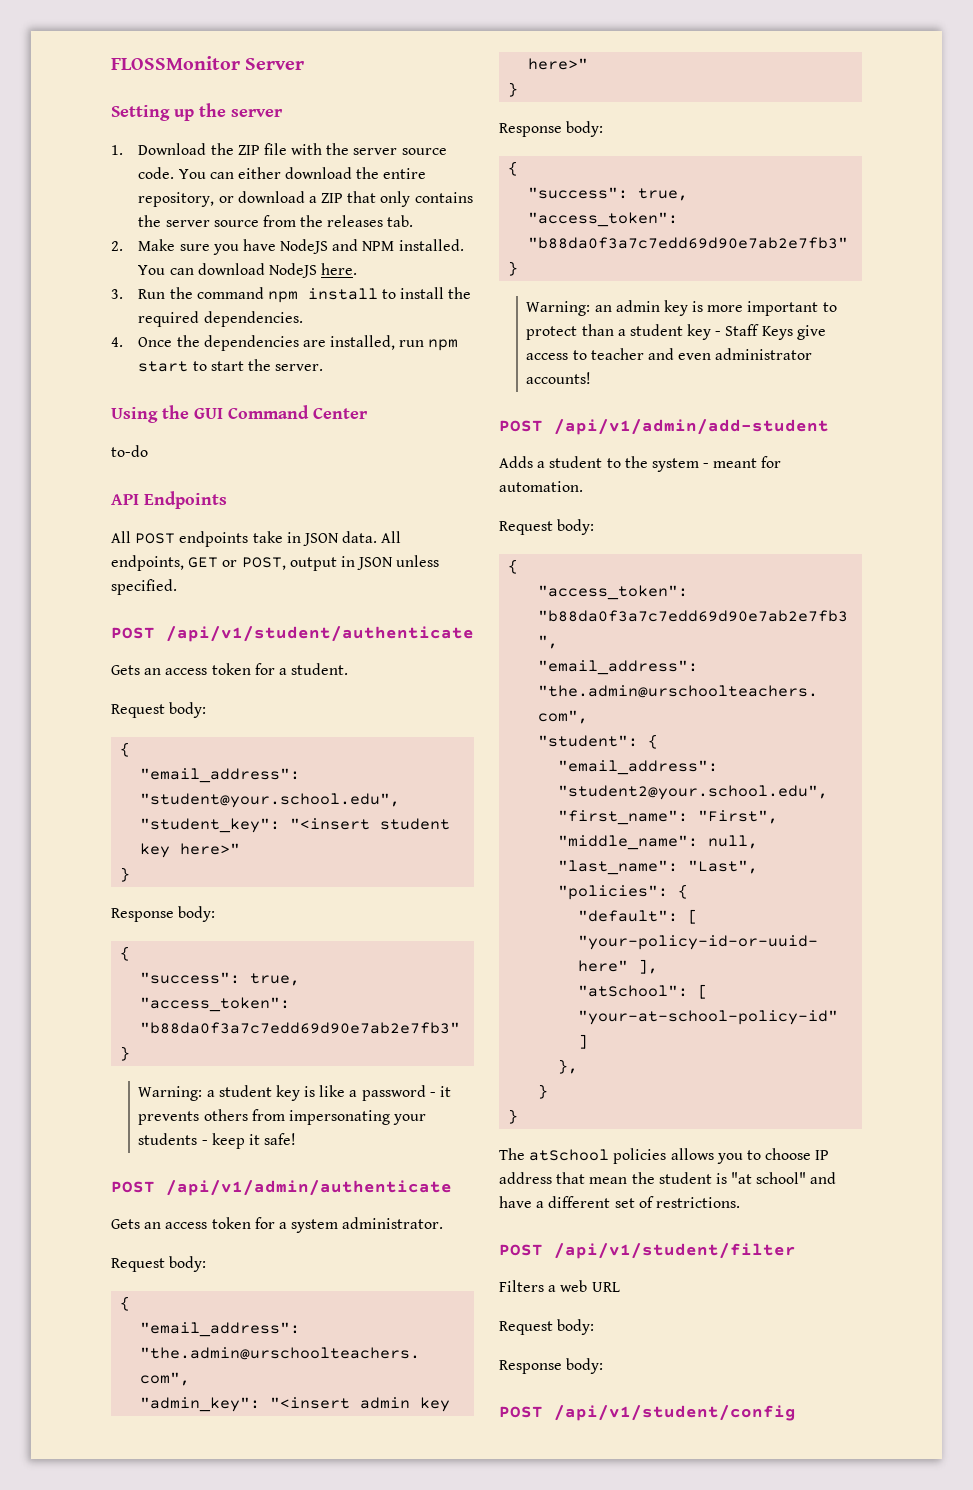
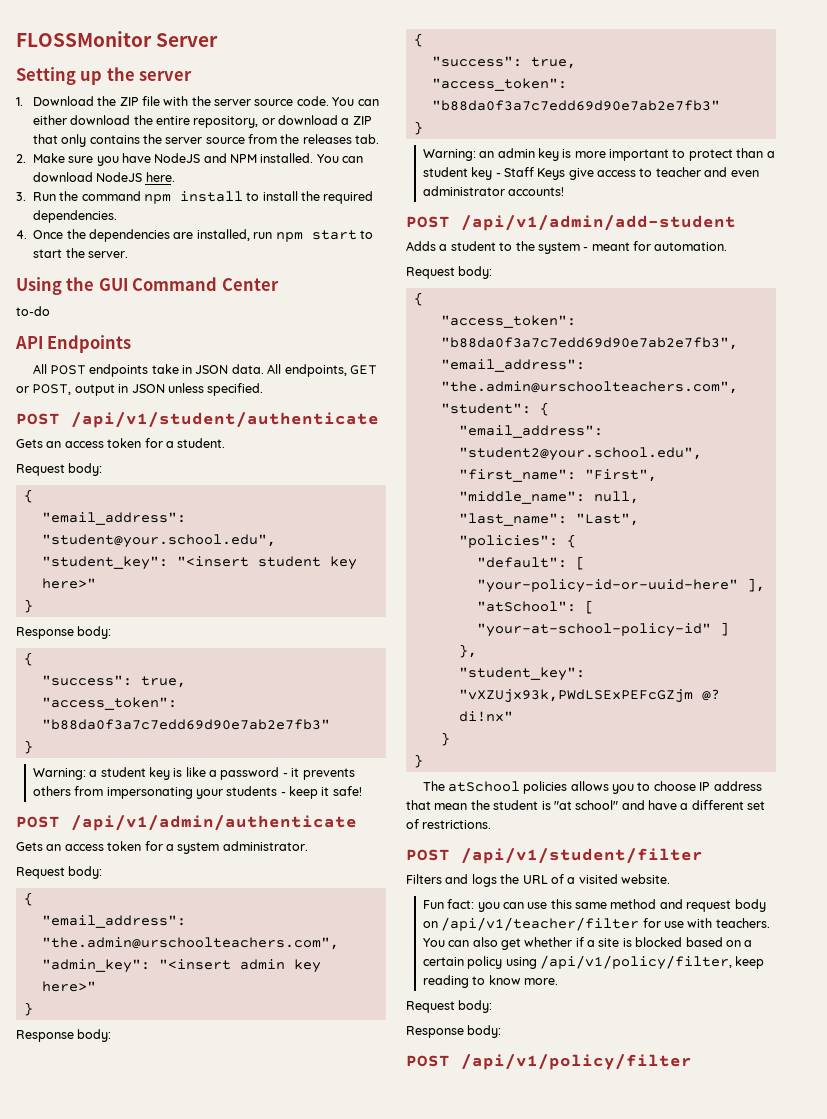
+ "student_key": "vXZUjx93k,PWdLSExPEFcGZjm @? di!nx"
- Filters a web URL
+ Filters and logs the URL of a visited website.
+ Fun fact: you can use this same method and request body on /api/v1/teacher/filter for use with teachers. You can also get whether if a site is blocked based on a certain policy using /api/v1/policy/filter, keep reading to know more.
- POST /api/v1/student/config
+ POST /api/v1/policy/filter

